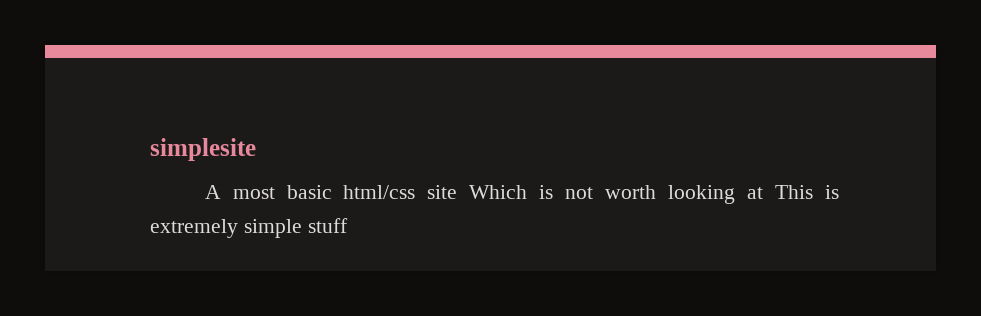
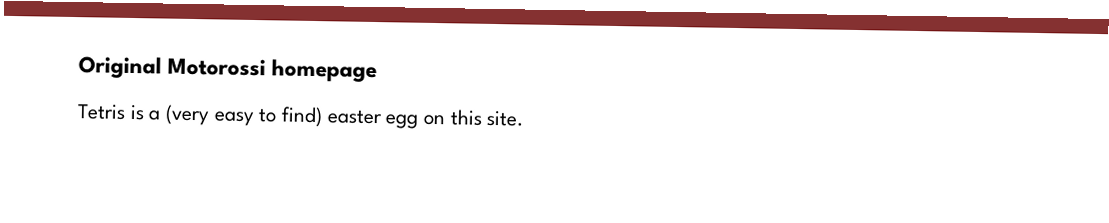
- simplesite
- A most basic html/css site Which is not worth looking at This is extremely simple stuff
+ Original Motorossi homepage
+ Tetris is a (very easy to find) easter egg on this site.

